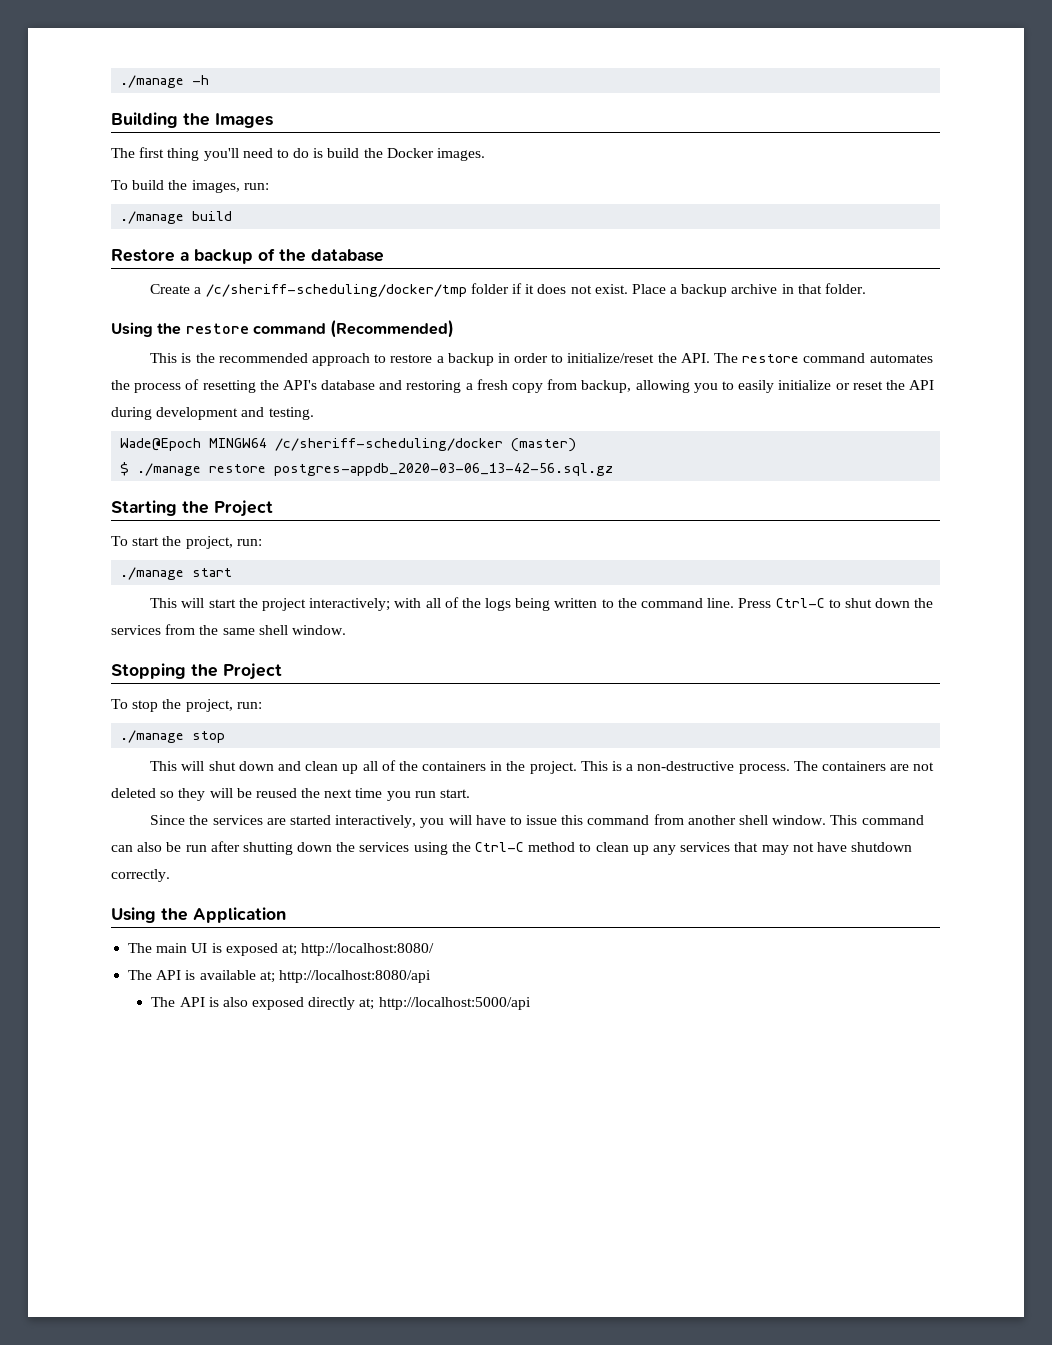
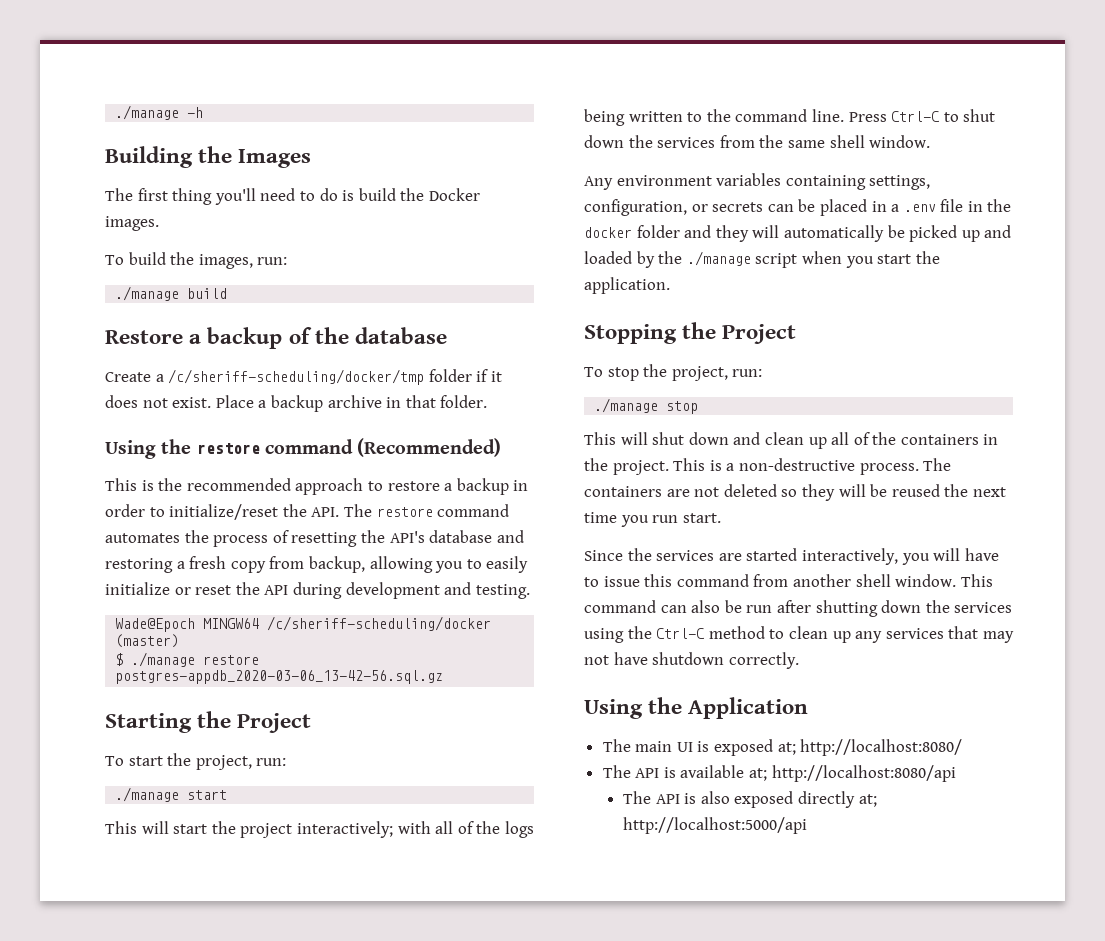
+ Any environment variables containing settings, configuration, or secrets can be placed in a .env file in the docker folder and they will automatically be picked up and loaded by the ./manage script when you start the application.

